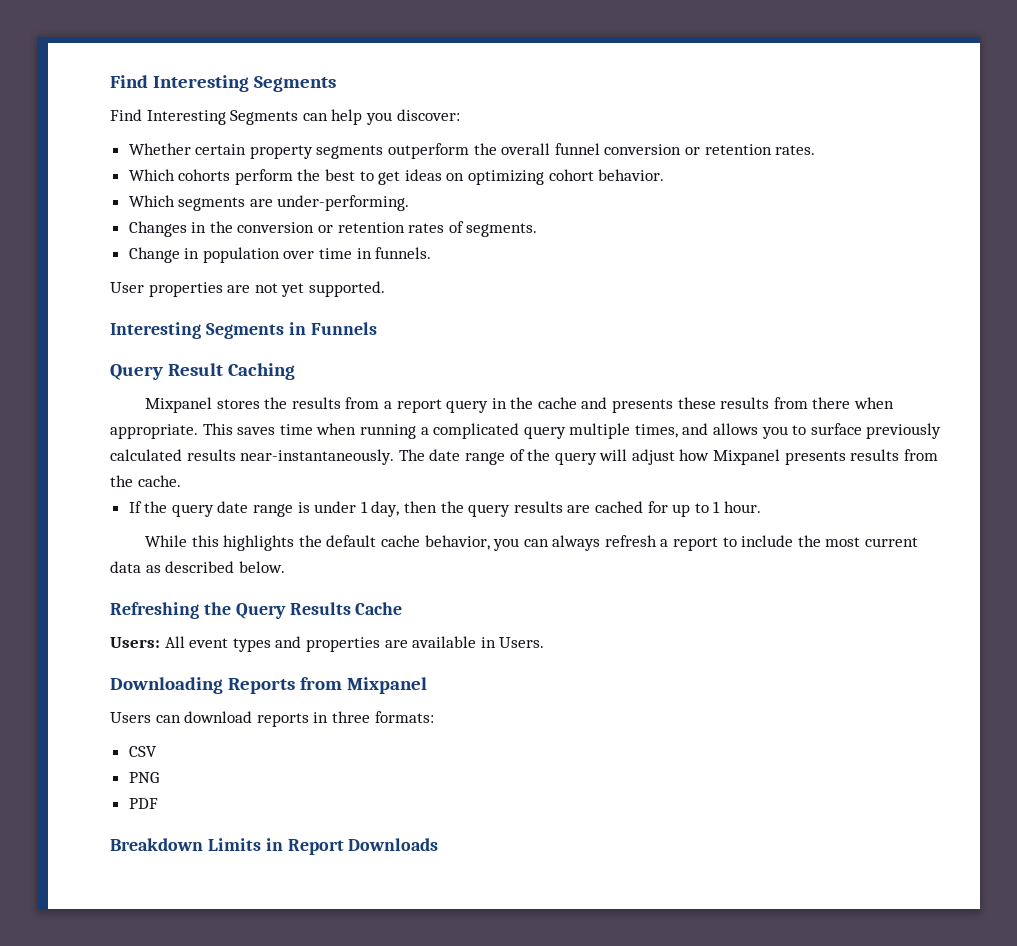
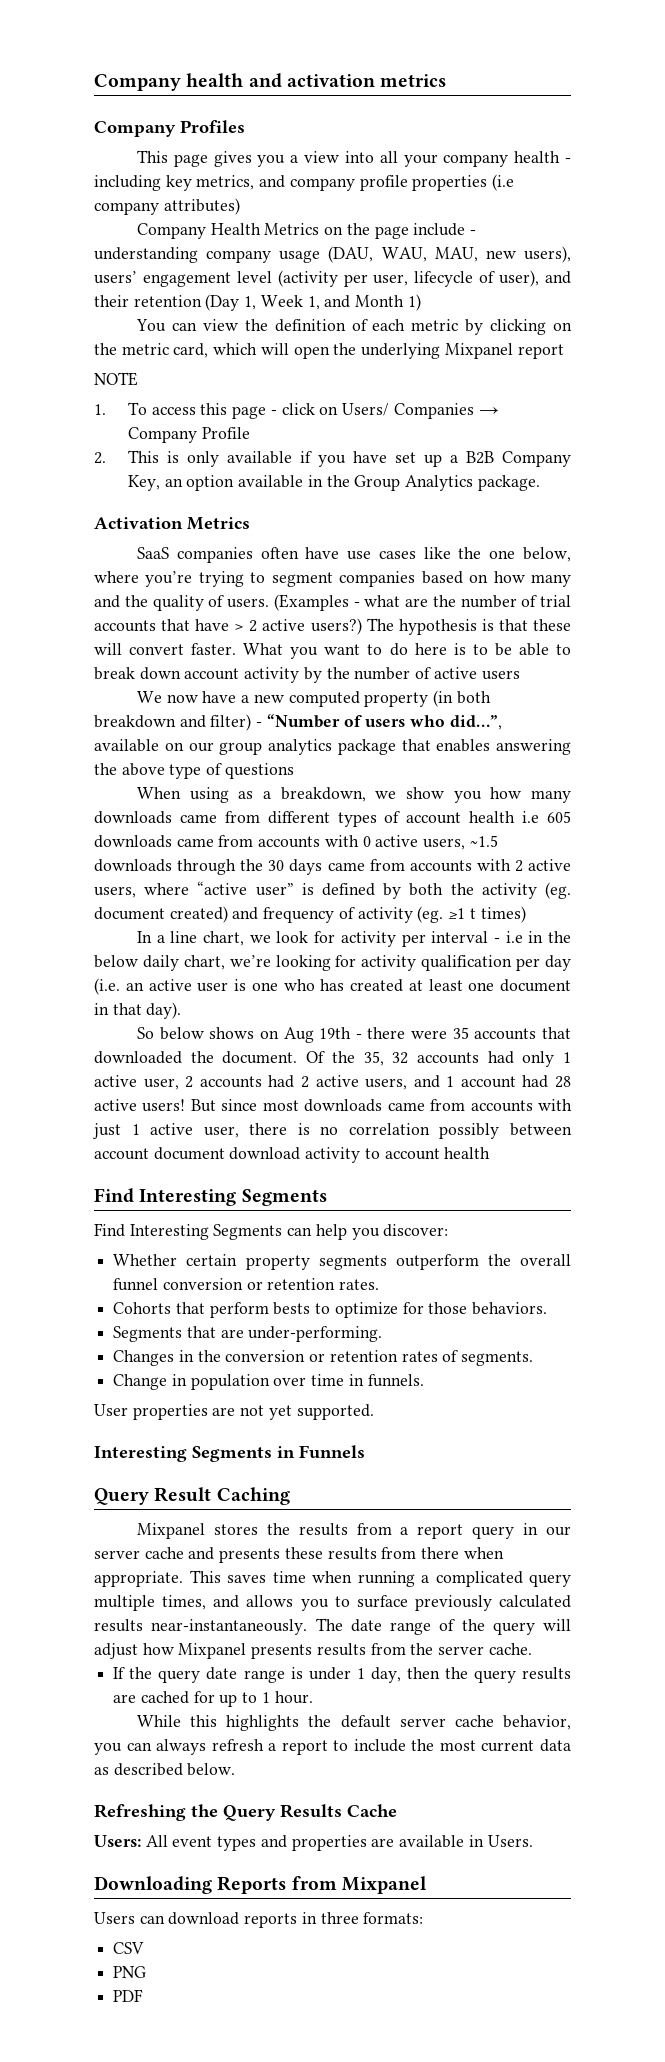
+ Company health and activation metrics
+ Company Profiles
+ This page gives you a view into all your company health - including key metrics, and company profile properties (i.e company attributes)
+ Company Health Metrics on the page include - understanding company usage (DAU, WAU, MAU, new users), users’ engagement level (activity per user, lifecycle of user), and their retention (Day 1, Week 1, and Month 1)
+ You can view the definition of each metric by clicking on the metric card, which will open the underlying Mixpanel report
+ NOTE
+ 1. To access this page - click on Users/ Companies → Company Profile
+ 2. This is only available if you have set up a B2B Company Key, an option available in the Group Analytics package.
+ Activation Metrics
+ SaaS companies often have use cases like the one below, where you’re trying to segment companies based on how many and the quality of users. (Examples - what are the number of trial accounts that have > 2 active users?) The hypothesis is that these will convert faster. What you want to do here is to be able to break down account activity by the number of active users
+ We now have a new computed property (in both breakdown and filter) - “Number of users who did…”, available on our group analytics package that enables answering the above type of questions
+ When using as a breakdown, we show you how many downloads came from different types of account health i.e 605 downloads came from accounts with 0 active users, ~1.5 downloads through the 30 days came from accounts with 2 active users, where “active user” is defined by both the activity (eg. document created) and frequency of activity (eg. ≥1 t times)
+ In a line chart, we look for activity per interval - i.e in the below daily chart, we’re looking for activity qualification per day (i.e. an active user is one who has created at least one document in that day).
+ So below shows on Aug 19th - there were 35 accounts that downloaded the document. Of the 35, 32 accounts had only 1 active user, 2 accounts had 2 active users, and 1 account had 28 active users! But since most downloads came from accounts with just 1 active user, there is no correlation possibly between account document download activity to account health
- Which cohorts perform the best to get ideas on optimizing cohort behavior.
- Which segments are under-performing.
+ Cohorts that perform bests to optimize for those behaviors.
+ Segments that are under-performing.
- Mixpanel stores the results from a report query in the cache and presents these results from there when appropriate.
+ Mixpanel stores the results from a report query in our server cache and presents these results from there when appropriate.
- The date range of the query will adjust how Mixpanel presents results from the cache.
+ The date range of the query will adjust how Mixpanel presents results from the server cache.
- While this highlights the default cache behavior, you can always refresh a report to include the most current data as described below.
+ While this highlights the default server cache behavior, you can always refresh a report to include the most current data as described below.
- Breakdown Limits in Report Downloads

